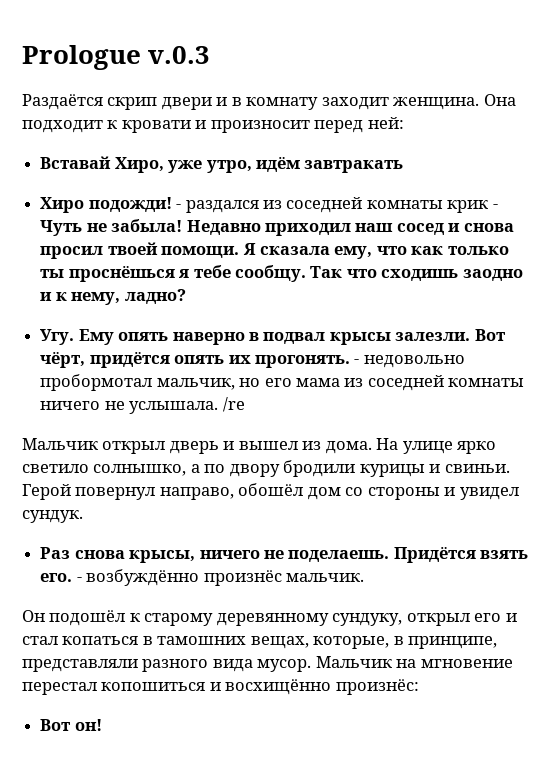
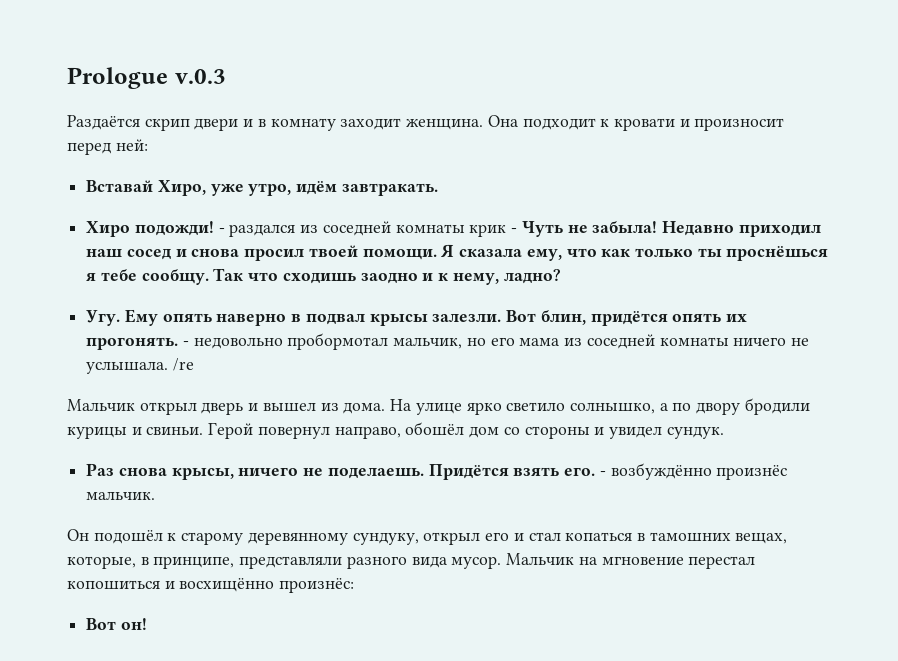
- Вставай Хиро, уже утро, идём завтракать
+ Вставай Хиро, уже утро, идём завтракать.
- Вот чёрт, придётся опять их прогонять.
+ Вот блин, придётся опять их прогонять.

